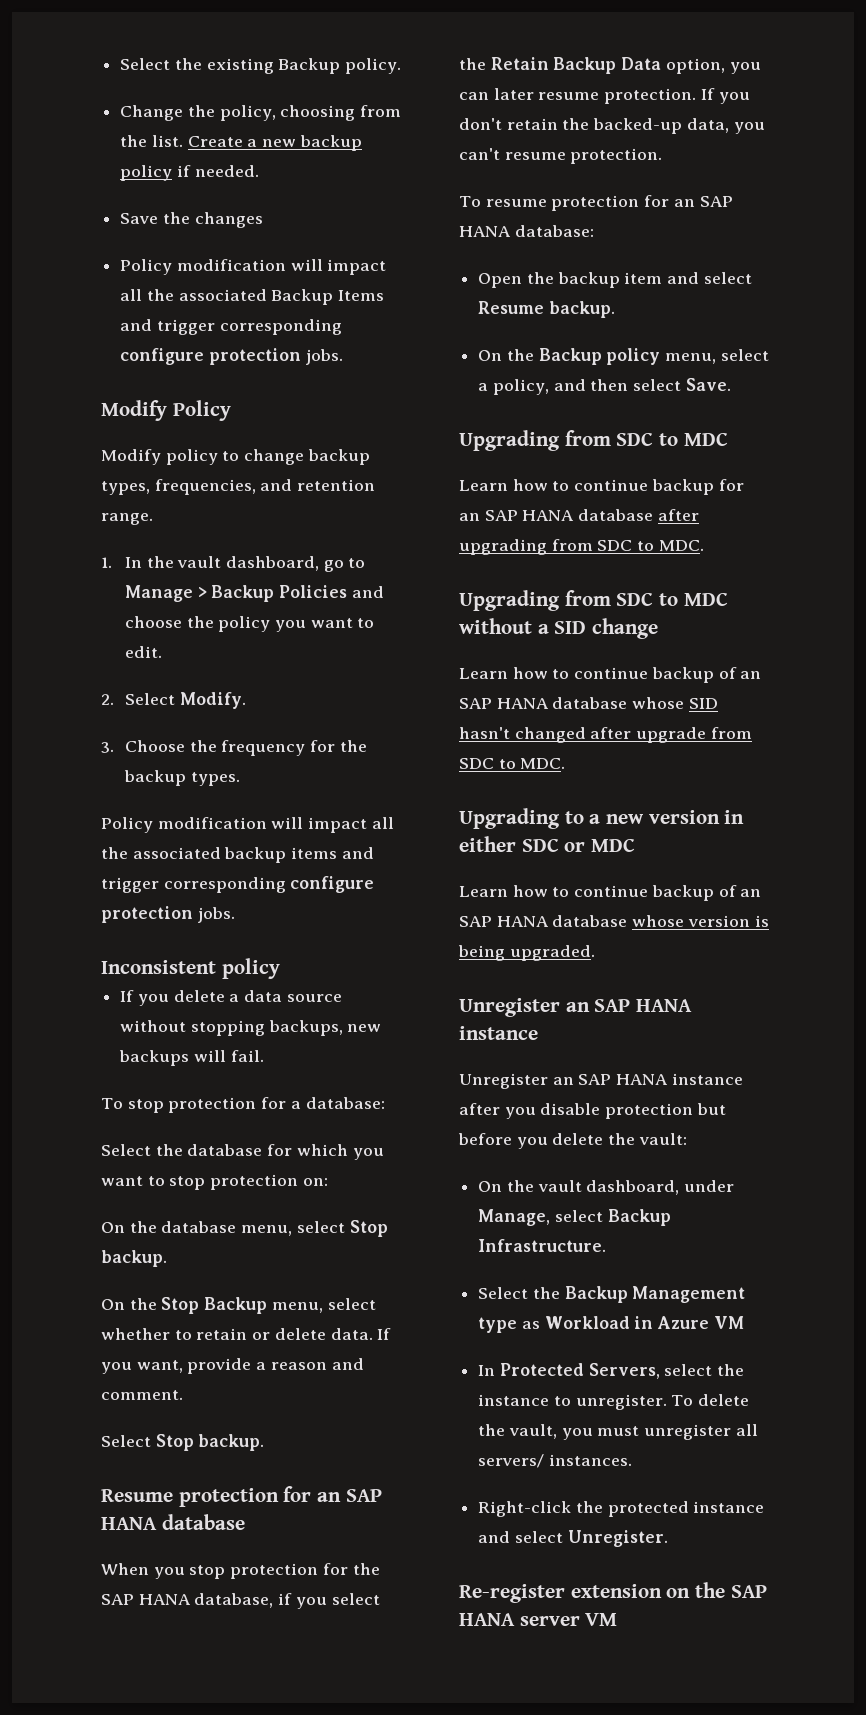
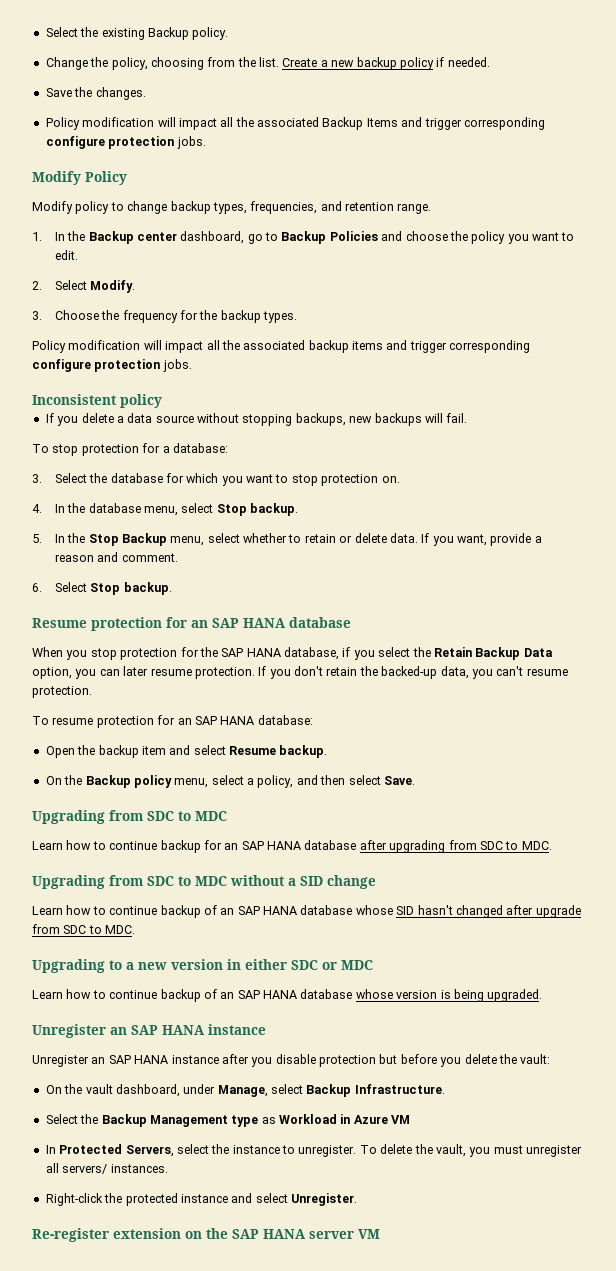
- Save the changes
+ Save the changes.
- 1. In the vault dashboard, go to Manage > Backup Policies and choose the policy you want to edit.
+ 1. In the Backup center dashboard, go to Backup Policies and choose the policy you want to edit.
- Select the database for which you want to stop protection on:
- On the database menu, select Stop backup.
+ 3. Select the database for which you want to stop protection on.
+ 4. In the database menu, select Stop backup.
- On the Stop Backup menu, select whether to retain or delete data.
+ 5. In the Stop Backup menu, select whether to retain or delete data.
- Select Stop backup.
+ 6. Select Stop backup.

